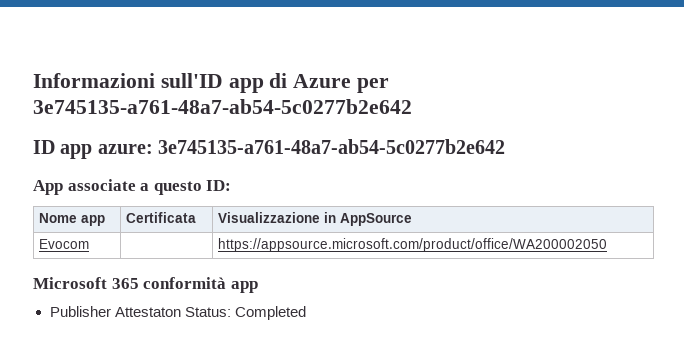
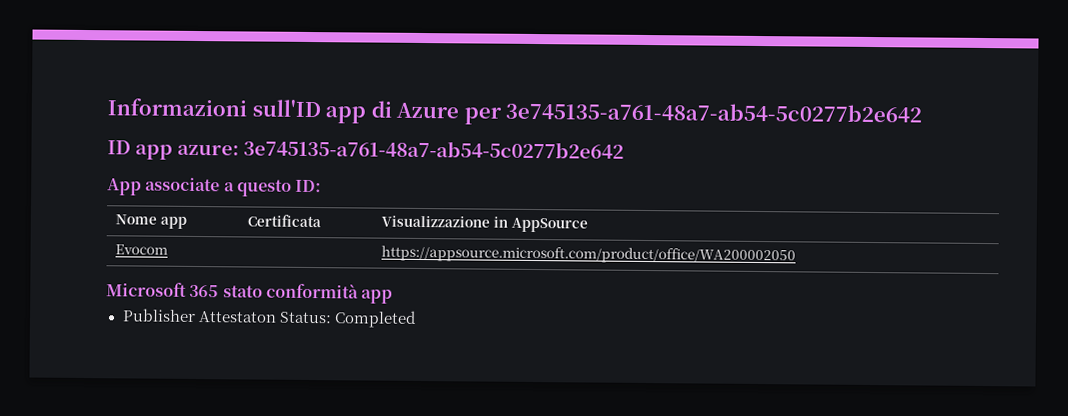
- Microsoft 365 conformità app
+ Microsoft 365 stato conformità app

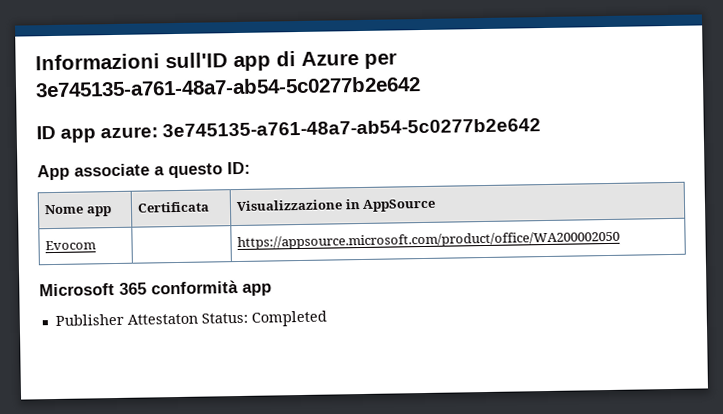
- Microsoft 365 stato conformità app
+ Microsoft 365 conformità app

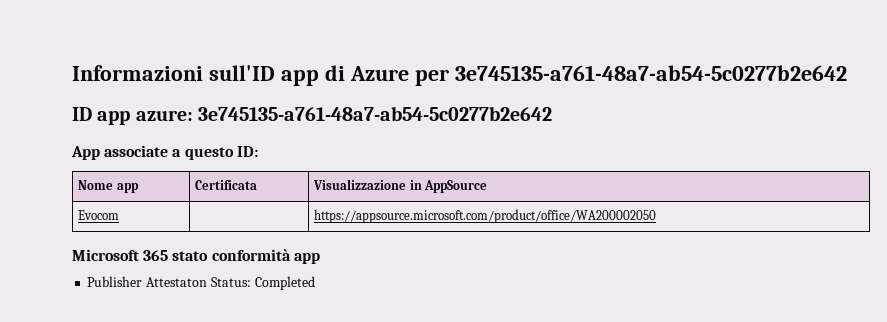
- Microsoft 365 conformità app
+ Microsoft 365 stato conformità app

